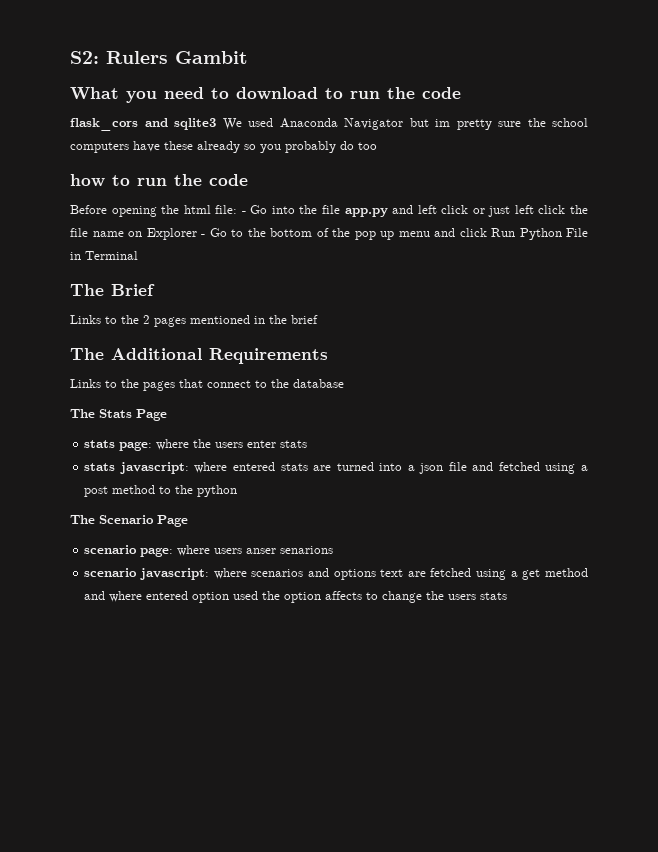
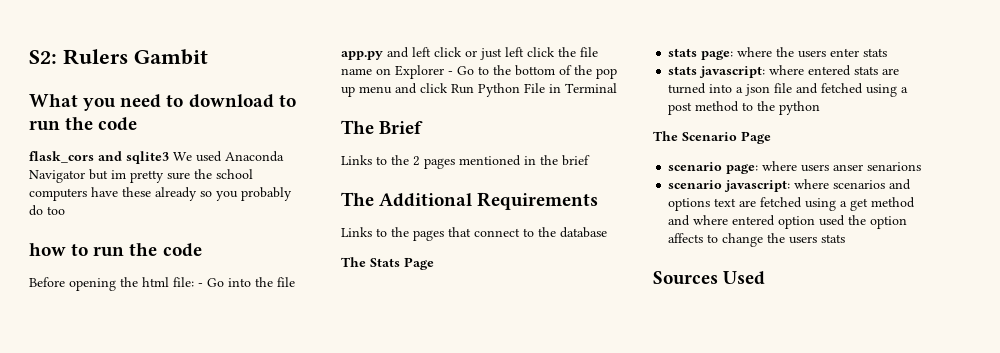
+ Sources Used

